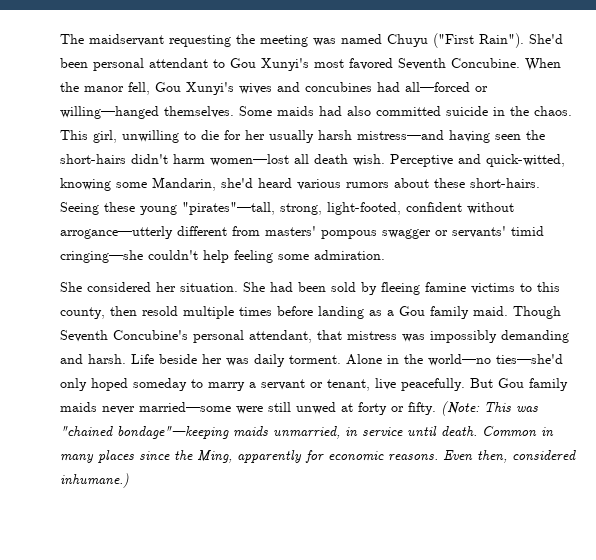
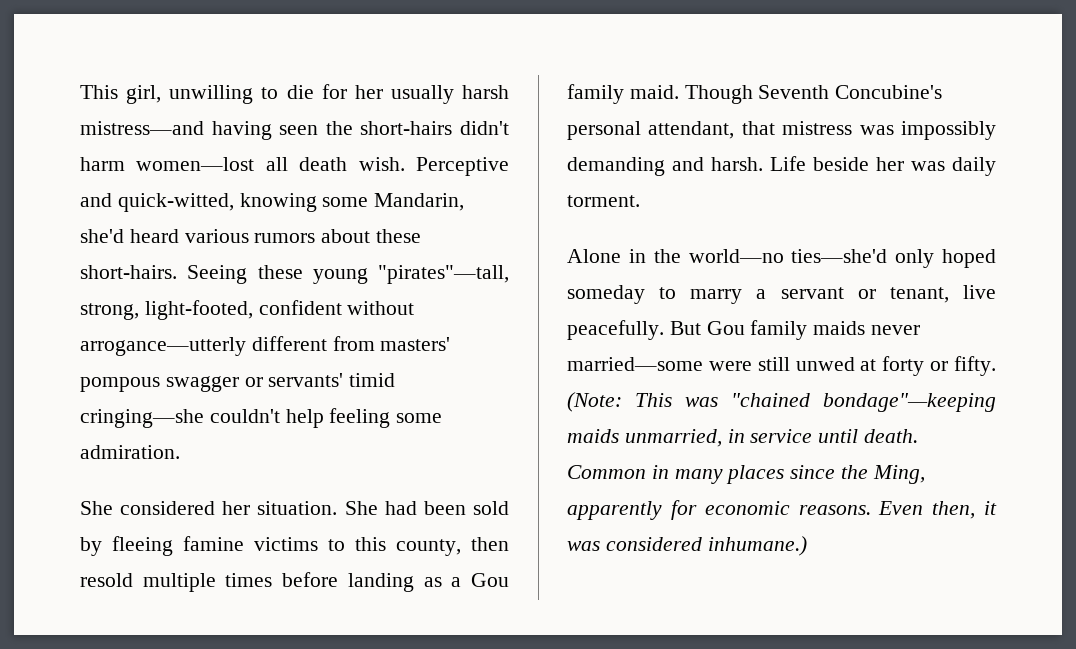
- The maidservant requesting the meeting was named Chuyu ("First Rain"). She'd been personal attendant to Gou Xunyi's most favored Seventh Concubine. When the manor fell, Gou Xunyi's wives and concubines had all—forced or willing—hanged themselves. Some maids had also committed suicide in the chaos.
- Life beside her was daily torment. Alone in the world—no ties—she'd only hoped someday to marry a servant or tenant, live peacefully.
+ Life beside her was daily torment.
+ Alone in the world—no ties—she'd only hoped someday to marry a servant or tenant, live peacefully.
- Even then, considered inhumane.)
+ Even then, it was considered inhumane.)

